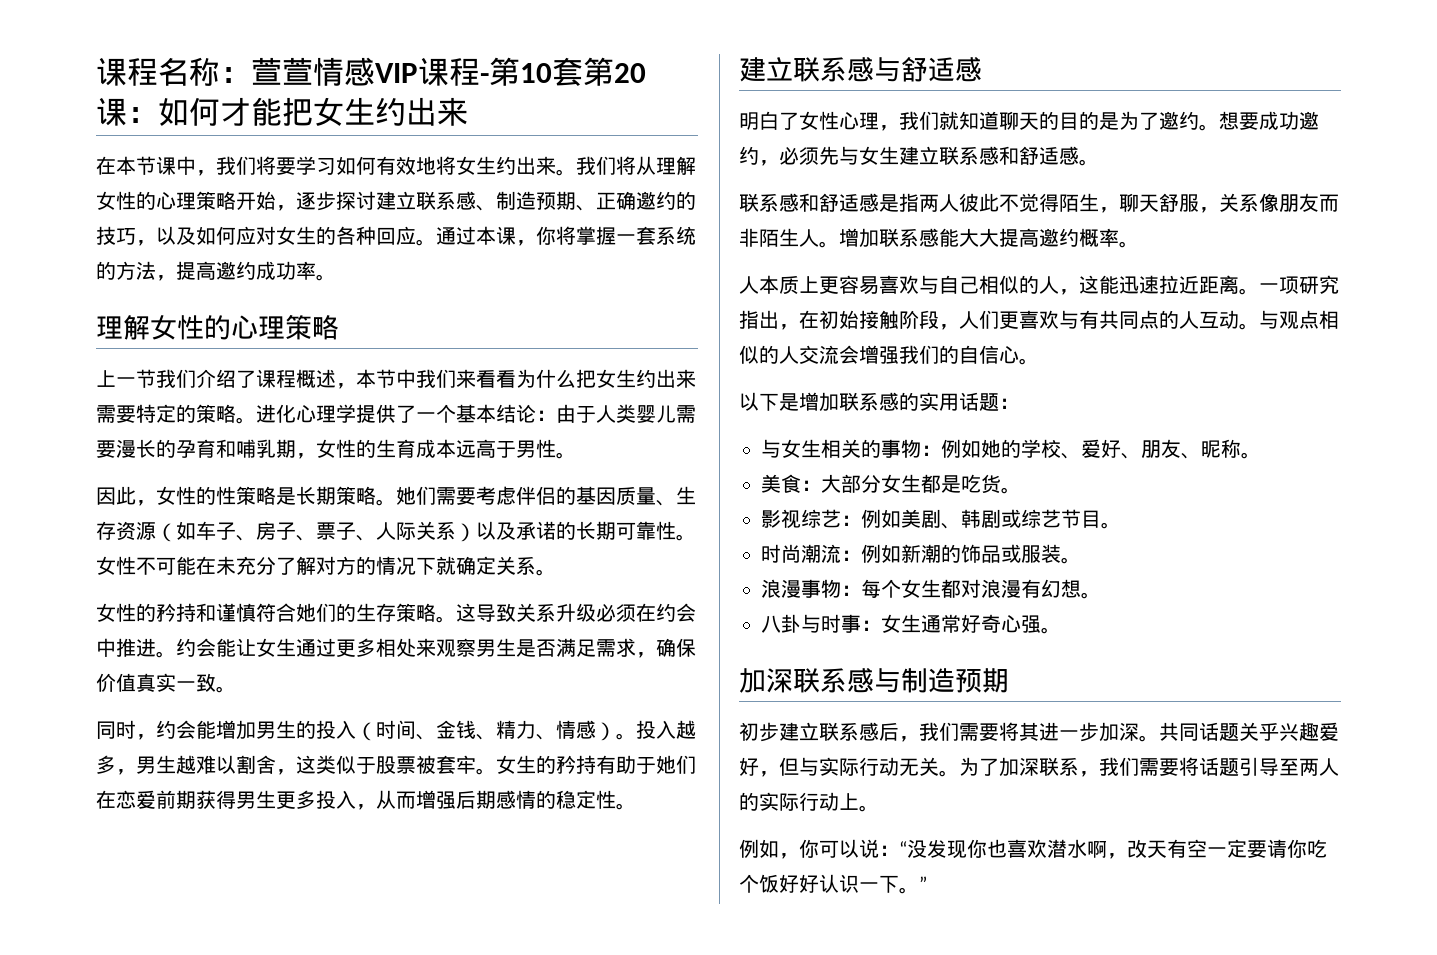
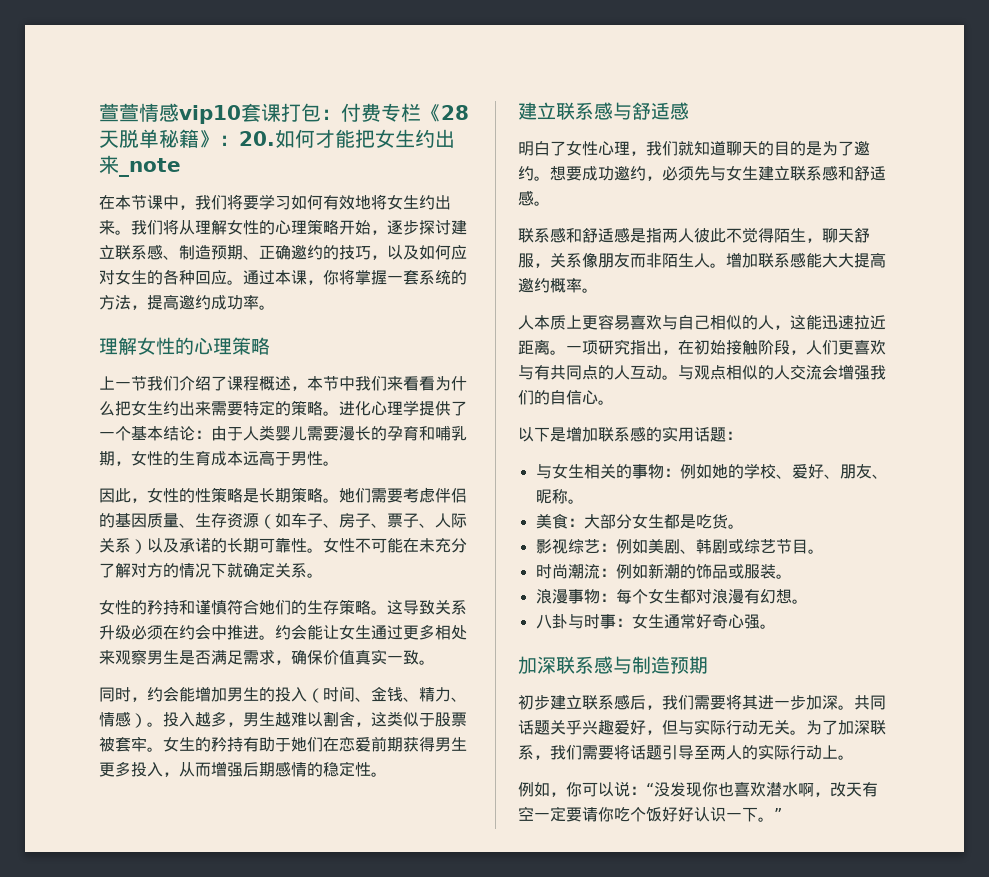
- 课程名称：萱萱情感VIP课程-第10套第20课：如何才能把女生约出来
+ 萱萱情感vip10套课打包：付费专栏《28天脱单秘籍》：20.如何才能把女生约出来_note

